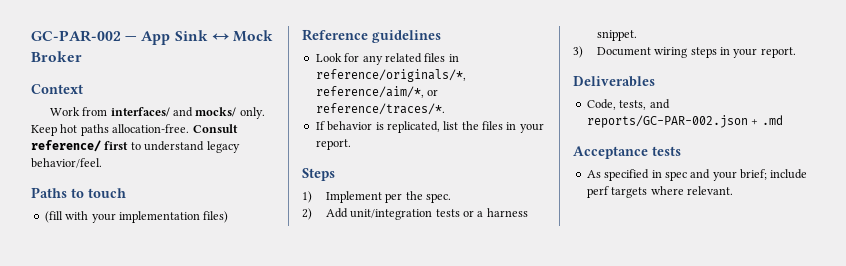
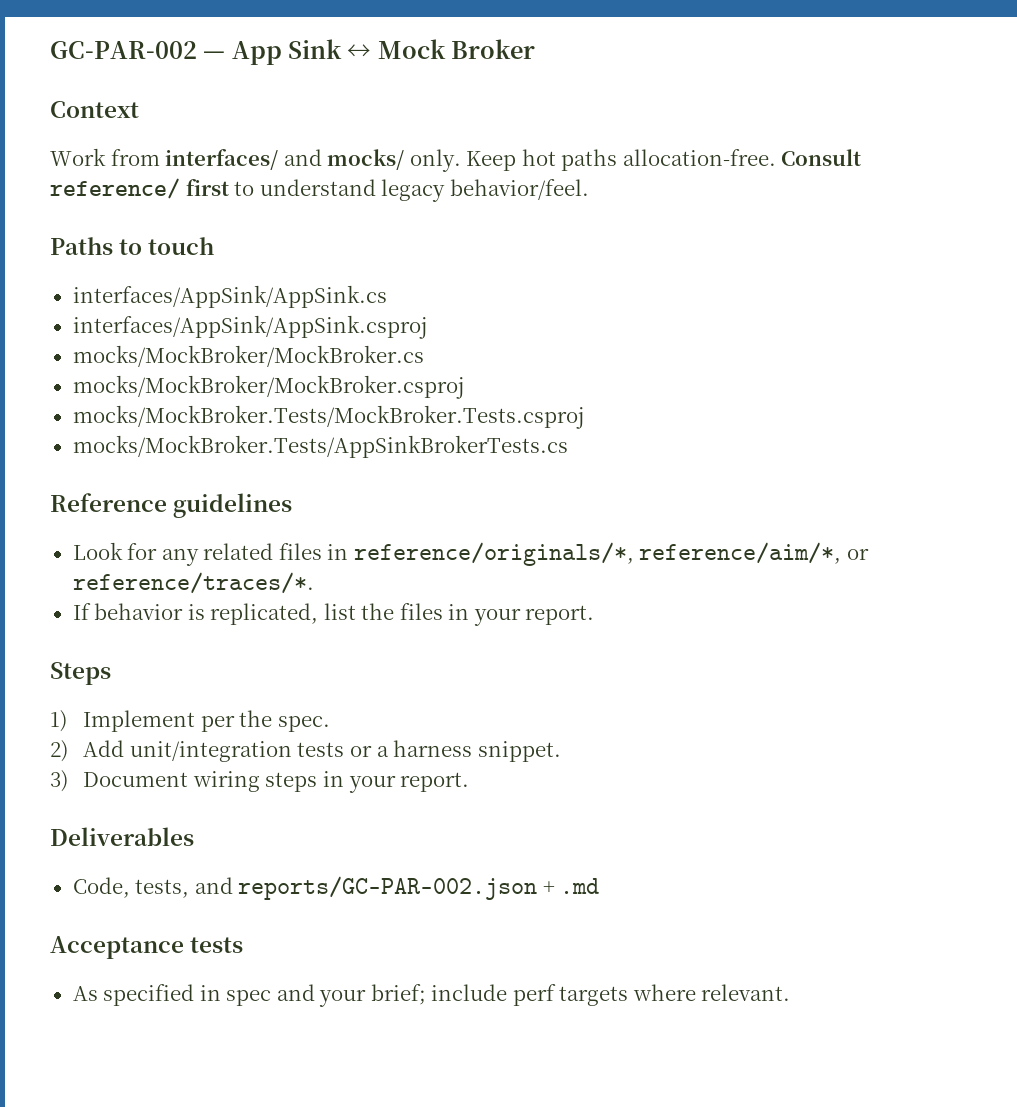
- (fill with your implementation files)
+ interfaces/AppSink/AppSink.cs
+ interfaces/AppSink/AppSink.csproj
+ mocks/MockBroker/MockBroker.cs
+ mocks/MockBroker/MockBroker.csproj
+ mocks/MockBroker.Tests/MockBroker.Tests.csproj
+ mocks/MockBroker.Tests/AppSinkBrokerTests.cs

